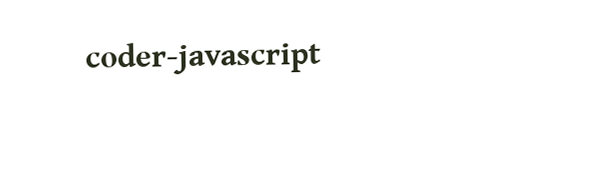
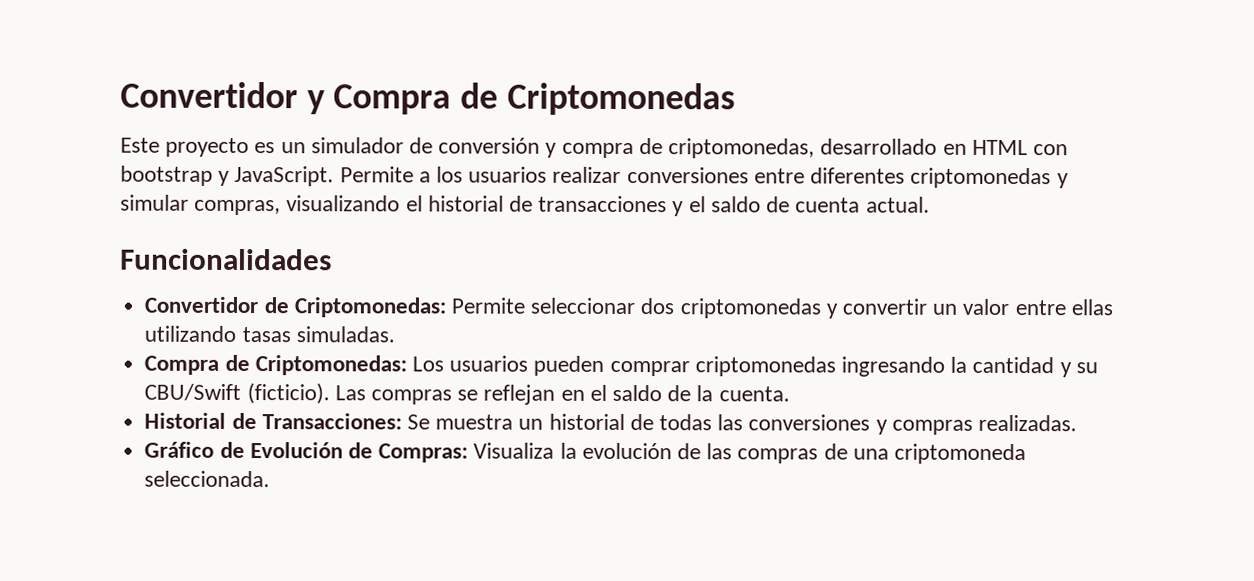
- coder-javascript
+ Convertidor y Compra de Criptomonedas
+ Este proyecto es un simulador de conversión y compra de criptomonedas, desarrollado en HTML con bootstrap y JavaScript. Permite a los usuarios realizar conversiones entre diferentes criptomonedas y simular compras, visualizando el historial de transacciones y el saldo de cuenta actual.
+ Funcionalidades
+ Convertidor de Criptomonedas: Permite seleccionar dos criptomonedas y convertir un valor entre ellas utilizando tasas simuladas.
+ Compra de Criptomonedas: Los usuarios pueden comprar criptomonedas ingresando la cantidad y su CBU/Swift (ficticio). Las compras se reflejan en el saldo de la cuenta.
+ Historial de Transacciones: Se muestra un historial de todas las conversiones y compras realizadas.
+ Gráfico de Evolución de Compras: Visualiza la evolución de las compras de una criptomoneda seleccionada.

